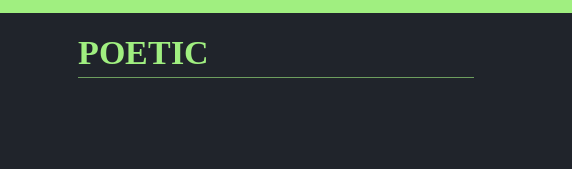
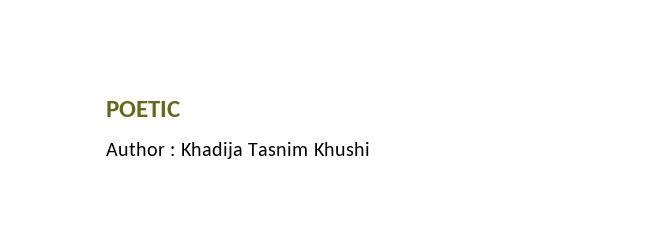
+ Author : Khadija Tasnim Khushi

